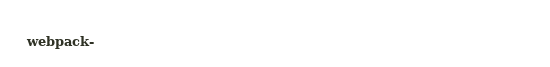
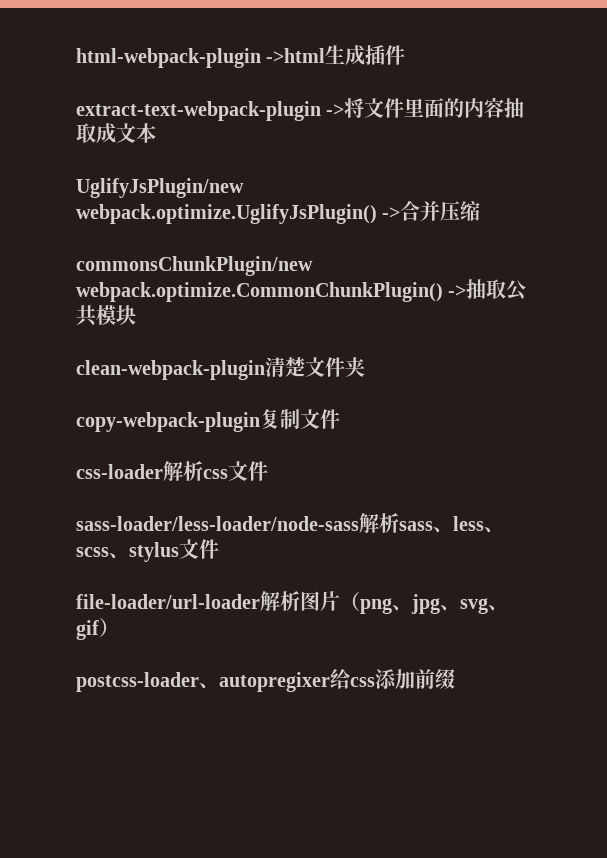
- webpack-
+ html-webpack-plugin ->html生成插件
+ extract-text-webpack-plugin ->将文件里面的内容抽取成文本
+ UglifyJsPlugin/new webpack.optimize.UglifyJsPlugin() ->合并压缩
+ commonsChunkPlugin/new webpack.optimize.CommonChunkPlugin() ->抽取公共模块
+ clean-webpack-plugin清楚文件夹
+ copy-webpack-plugin复制文件
+ css-loader解析css文件
+ sass-loader/less-loader/node-sass解析sass、less、scss、stylus文件
+ file-loader/url-loader解析图片（png、jpg、svg、gif）
+ postcss-loader、autopregixer给css添加前缀

